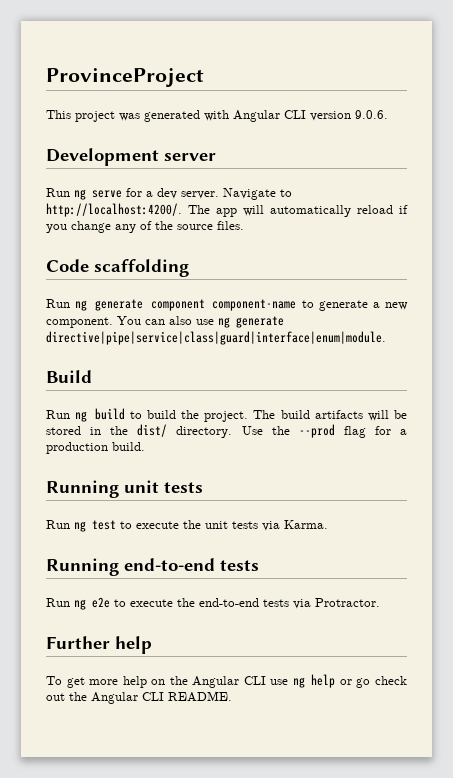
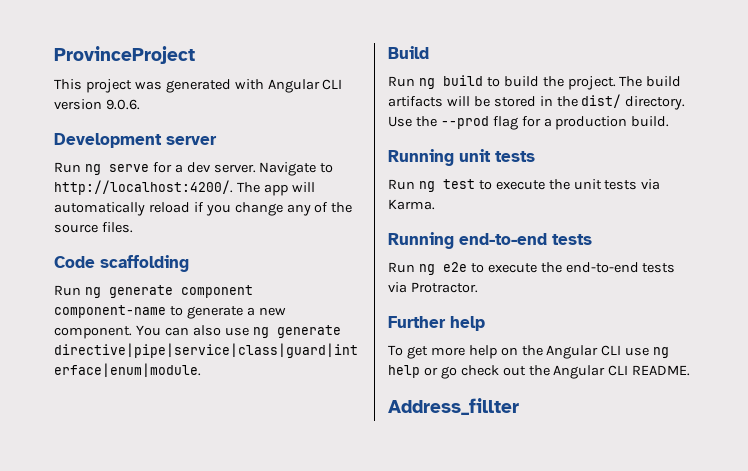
+ Address_fillter

